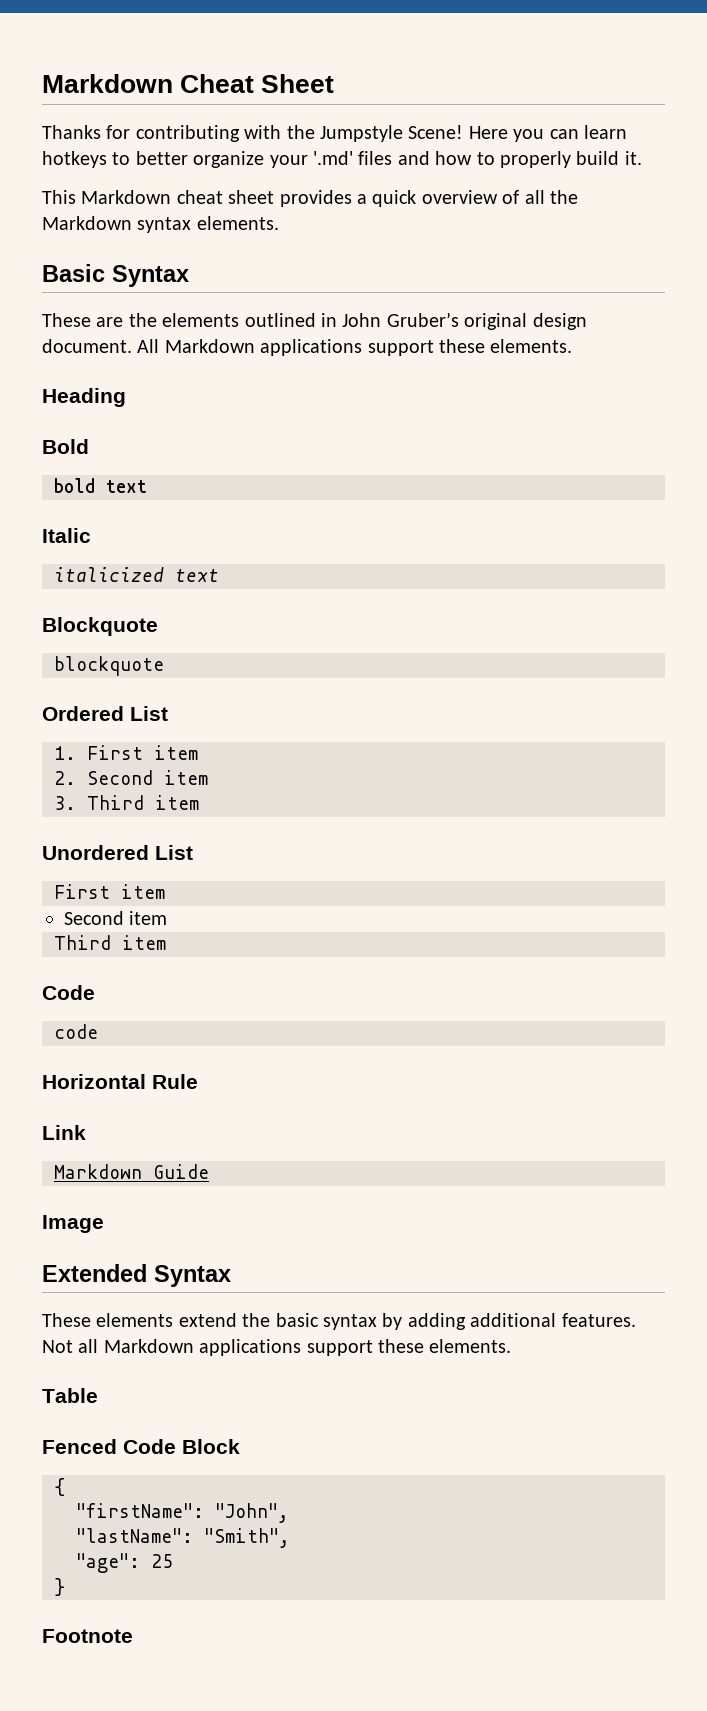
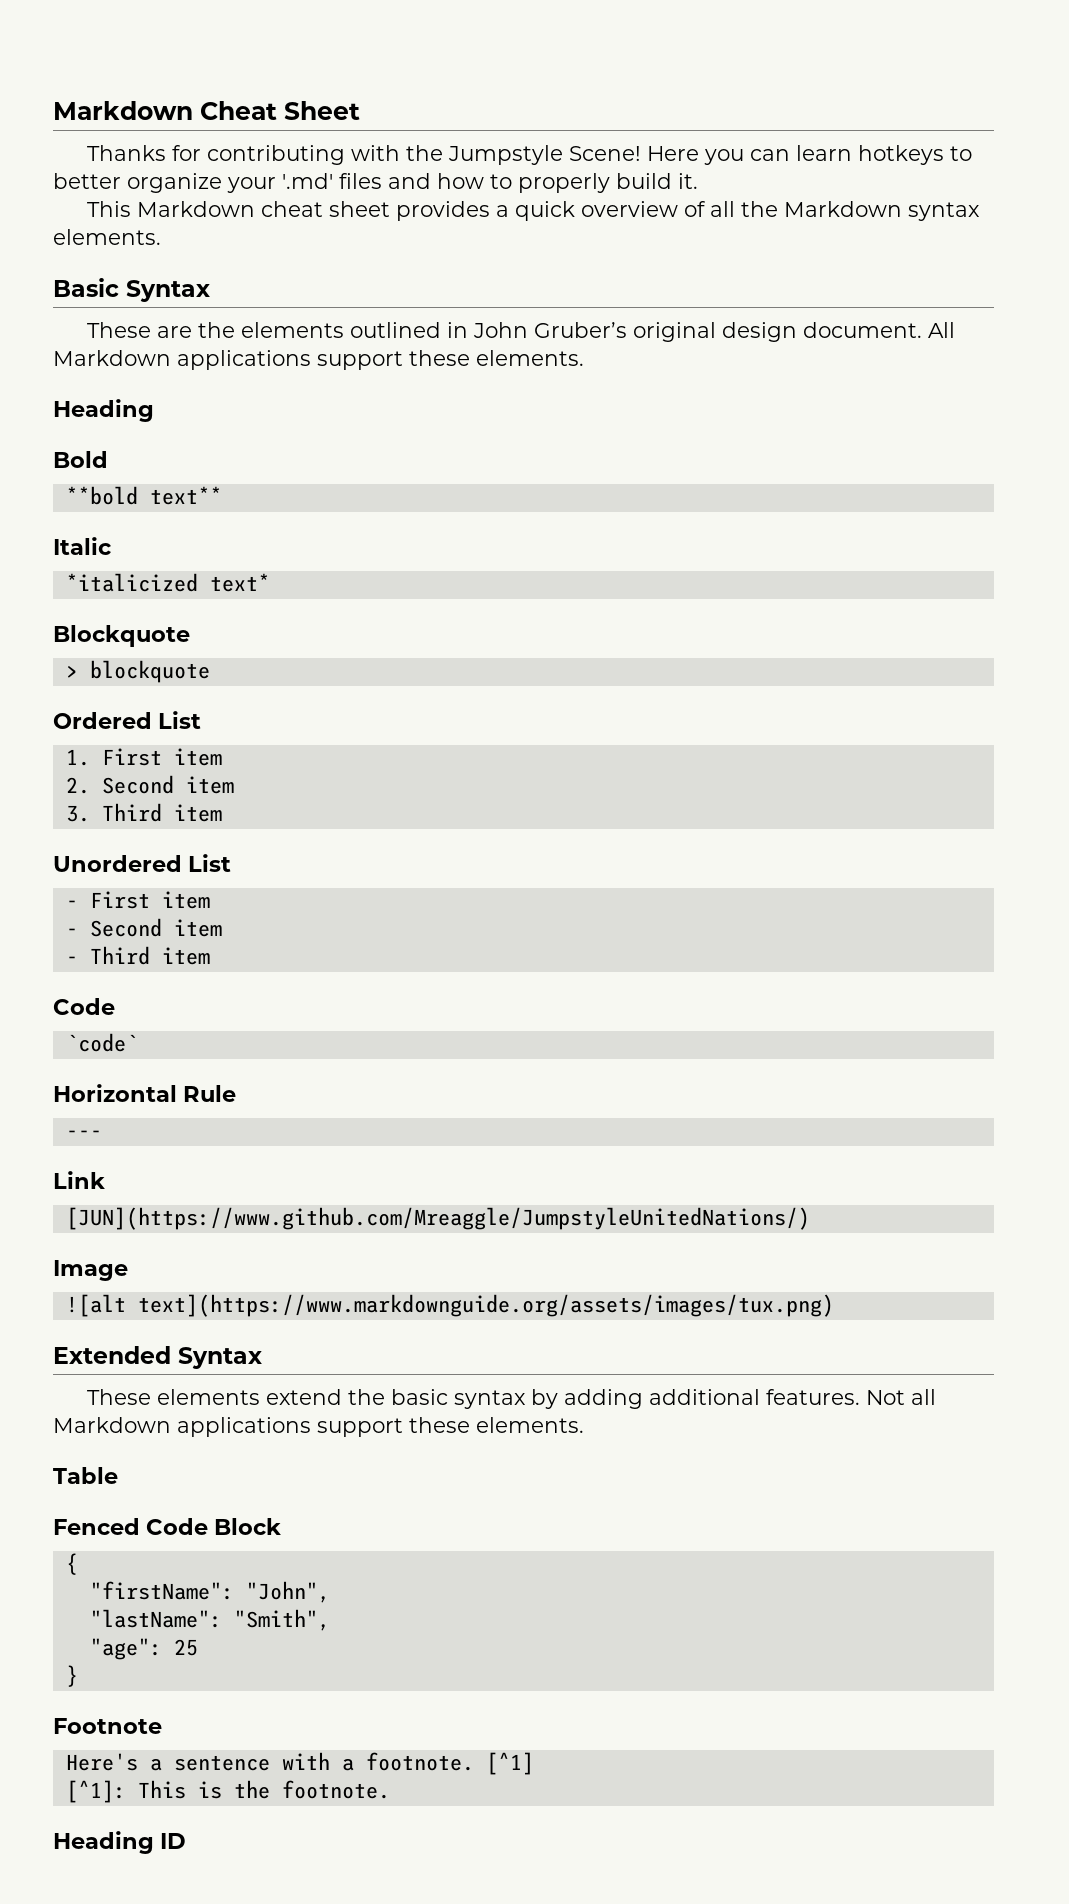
- bold text
+ **bold text**
- italicized text
+ *italicized text*
- blockquote
+ > blockquote
  Unordered List
- First item
- Second item
- Third item
+ - First item
+ - Second item
+ - Third item
- code
+ `code`
+ ---
- Markdown Guide
+ [JUN](https://www.github.com/Mreaggle/JumpstyleUnitedNations/)
+ ![alt text](https://www.markdownguide.org/assets/images/tux.png)
+ Here's a sentence with a footnote. [^1]
+ [^1]: This is the footnote.
+ Heading ID

